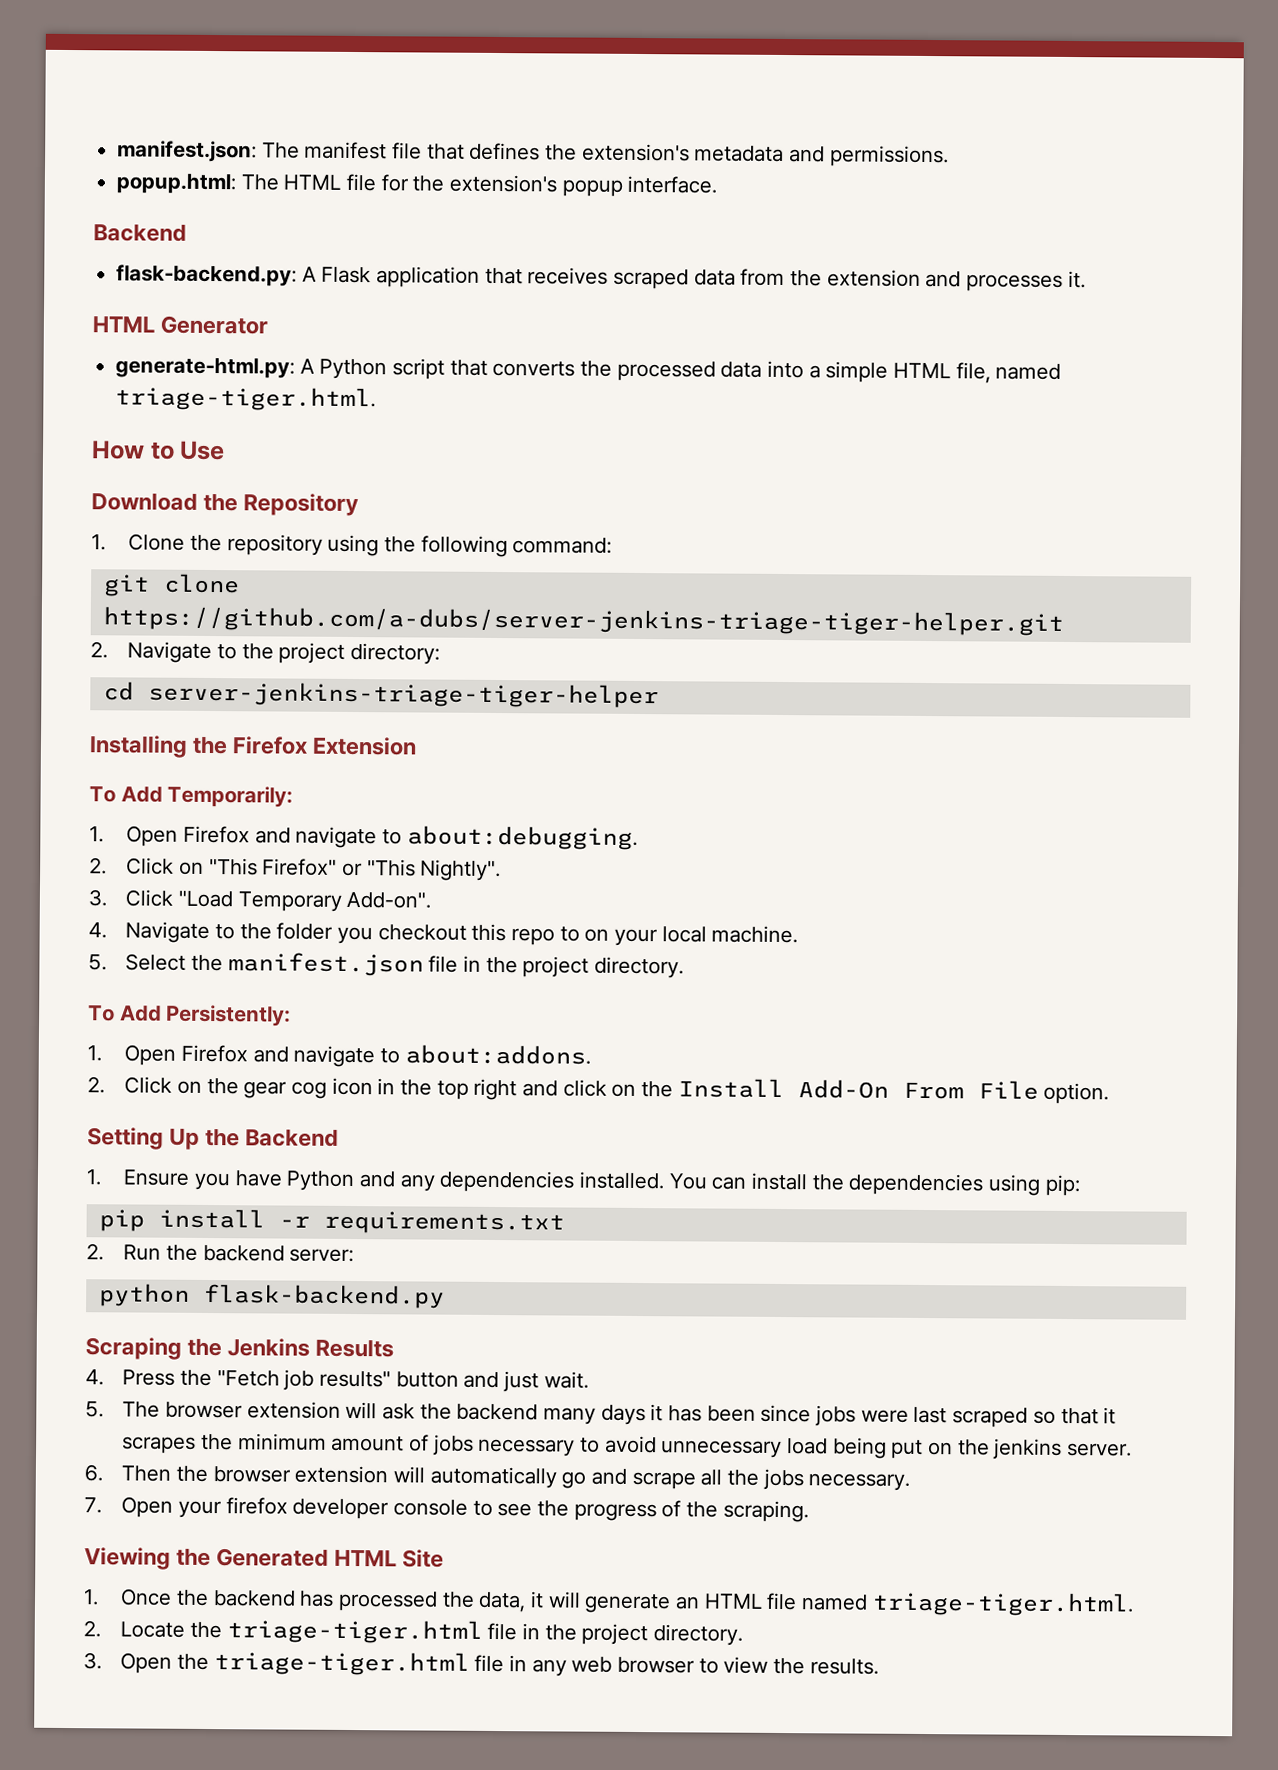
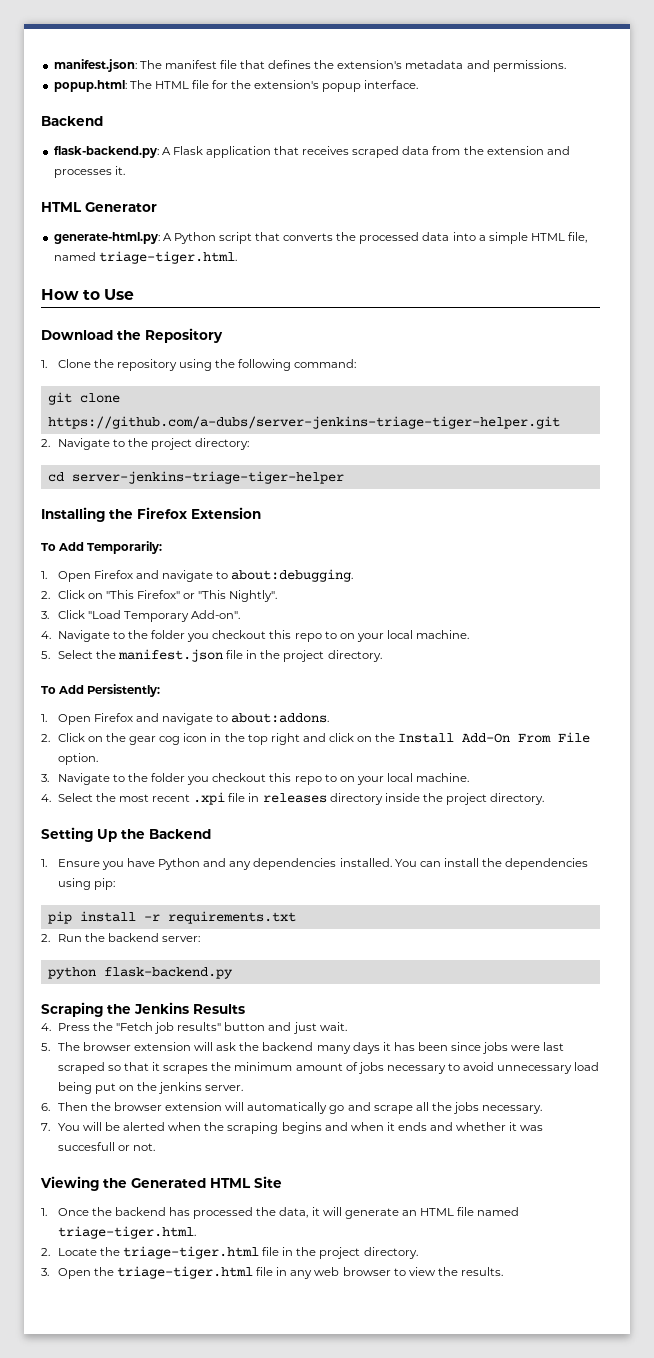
+ 3. Navigate to the folder you checkout this repo to on your local machine.
+ 4. Select the most recent .xpi file in releases directory inside the project directory.
- 7. Open your firefox developer console to see the progress of the scraping.
+ 7. You will be alerted when the scraping begins and when it ends and whether it was succesfull or not.

